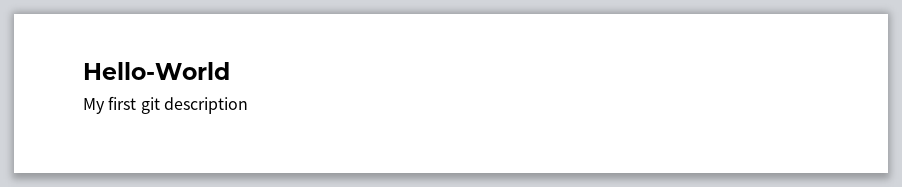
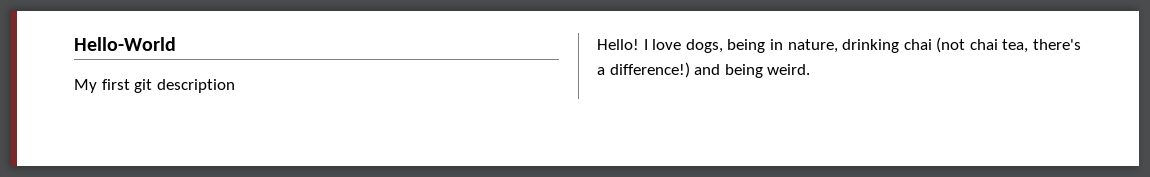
+ Hello! I love dogs, being in nature, drinking chai (not chai tea, there's a difference!) and being weird.

